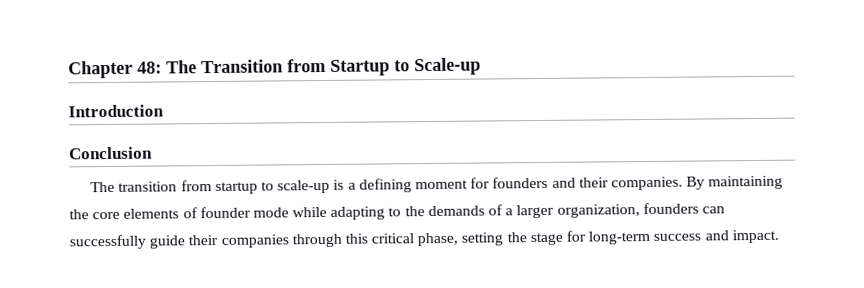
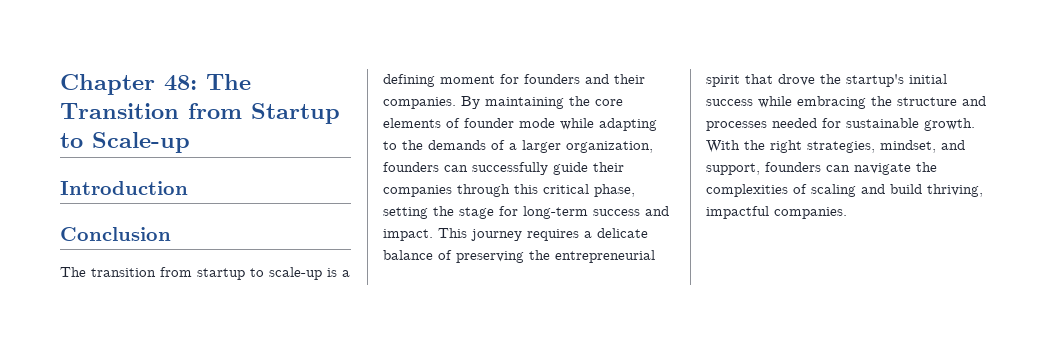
+ This journey requires a delicate balance of preserving the entrepreneurial spirit that drove the startup's initial success while embracing the structure and processes needed for sustainable growth. With the right strategies, mindset, and support, founders can navigate the complexities of scaling and build thriving, impactful companies.

